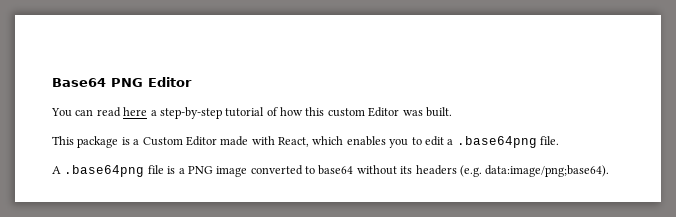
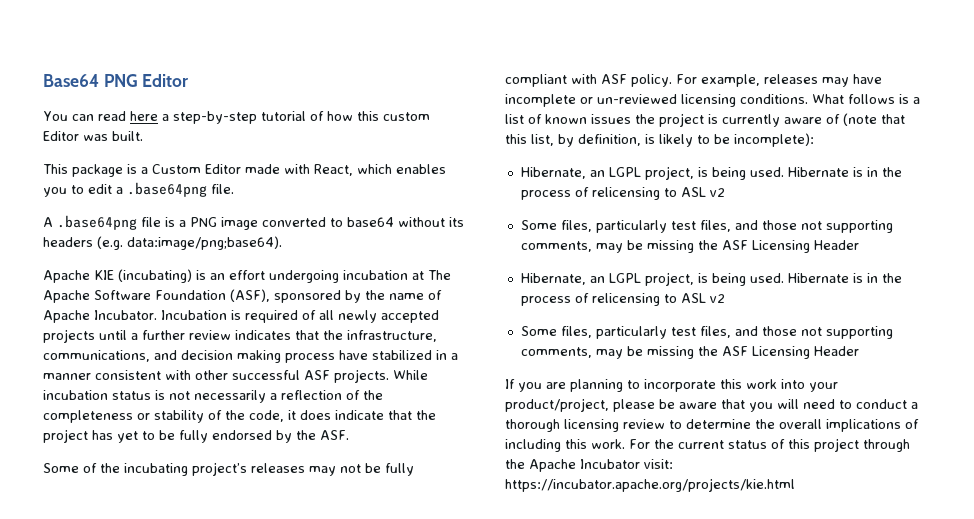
+ Apache KIE (incubating) is an effort undergoing incubation at The Apache Software Foundation (ASF), sponsored by the name of Apache Incubator. Incubation is required of all newly accepted projects until a further review indicates that the infrastructure, communications, and decision making process have stabilized in a manner consistent with other successful ASF projects. While incubation status is not necessarily a reflection of the completeness or stability of the code, it does indicate that the project has yet to be fully endorsed by the ASF.
+ Some of the incubating project’s releases may not be fully compliant with ASF policy. For example, releases may have incomplete or un-reviewed licensing conditions. What follows is a list of known issues the project is currently aware of (note that this list, by definition, is likely to be incomplete):
+ Hibernate, an LGPL project, is being used. Hibernate is in the process of relicensing to ASL v2
+ Some files, particularly test files, and those not supporting comments, may be missing the ASF Licensing Header
+ Hibernate, an LGPL project, is being used. Hibernate is in the process of relicensing to ASL v2
+ Some files, particularly test files, and those not supporting comments, may be missing the ASF Licensing Header
+ If you are planning to incorporate this work into your product/project, please be aware that you will need to conduct a thorough licensing review to determine the overall implications of including this work. For the current status of this project through the Apache Incubator visit: https://incubator.apache.org/projects/kie.html

